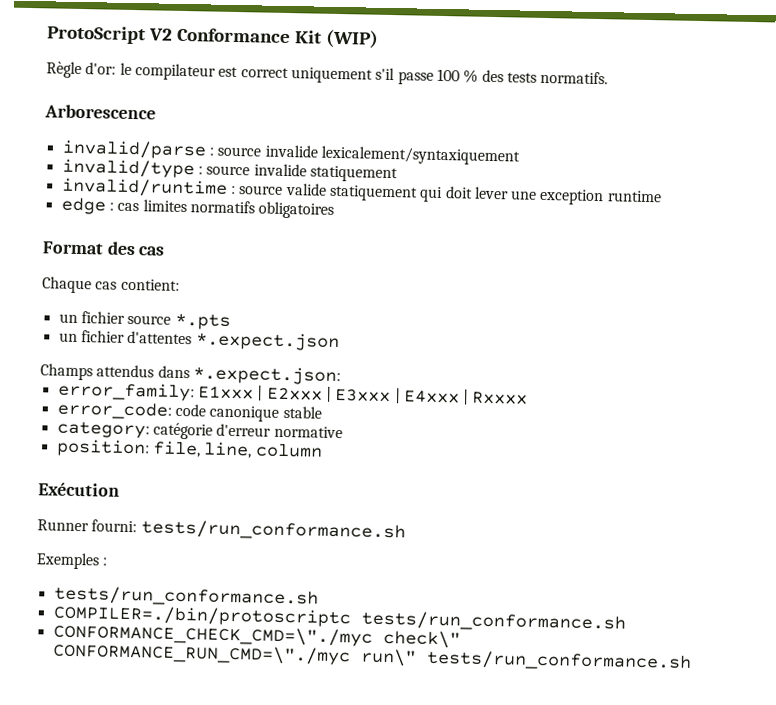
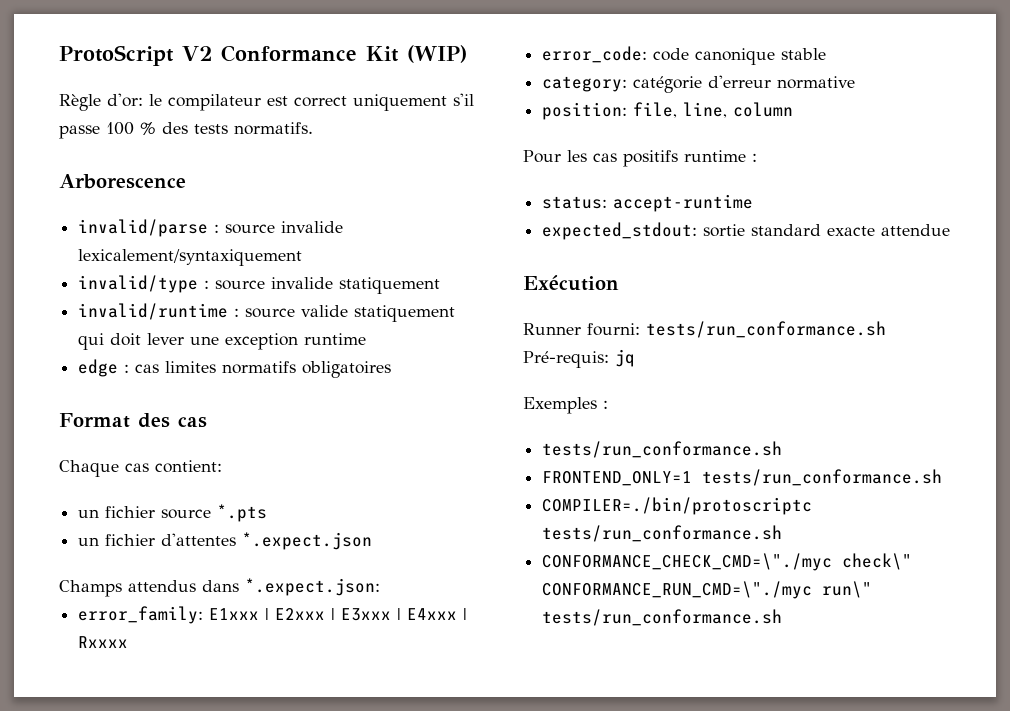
+ Pour les cas positifs runtime :
+ status: accept-runtime
+ expected_stdout: sortie standard exacte attendue
- Runner fourni: tests/run_conformance.sh
+ Runner fourni: tests/run_conformance.sh Pré-requis: jq
+ FRONTEND_ONLY=1 tests/run_conformance.sh

